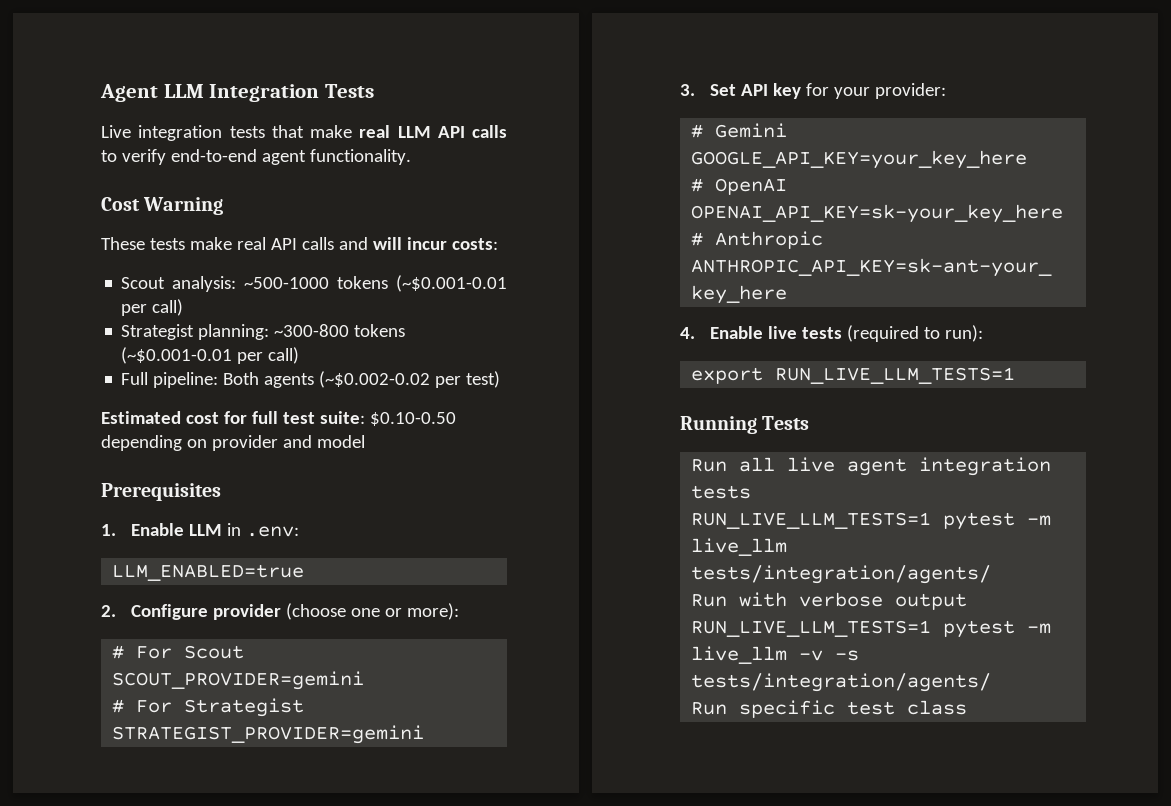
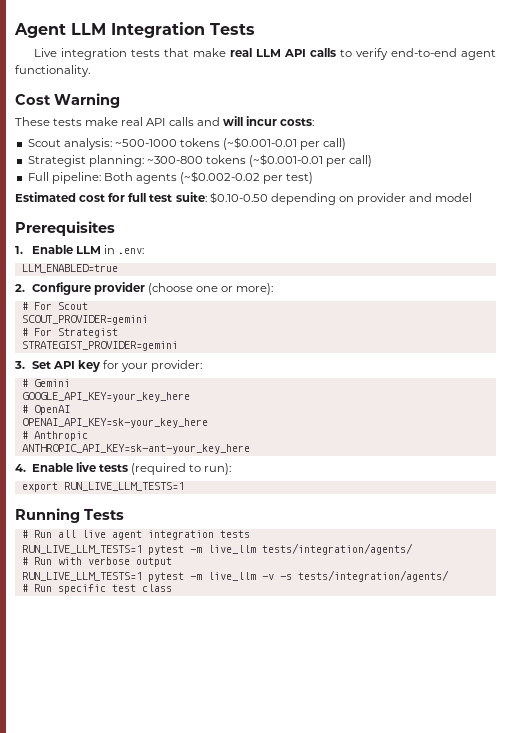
- Run all live agent integration tests
+ # Run all live agent integration tests
- Run with verbose output
+ # Run with verbose output
- Run specific test class
+ # Run specific test class

